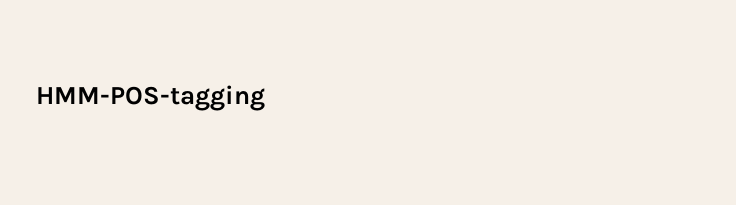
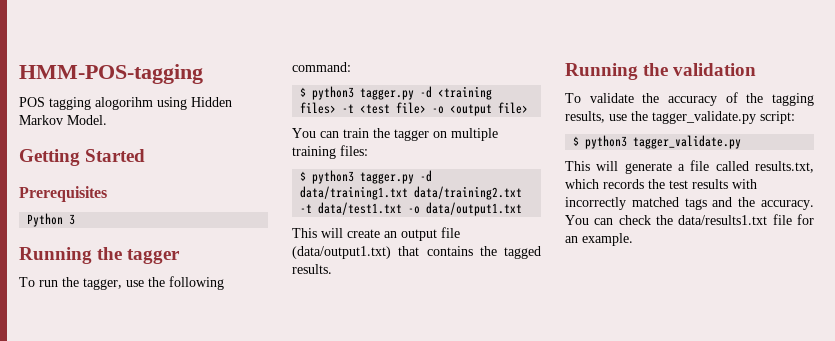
+ POS tagging alogorihm using Hidden Markov Model.
+ Getting Started
+ Prerequisites
+ Python 3
+ Running the tagger
+ To run the tagger, use the following command:
+ $ python3 tagger.py -d <training files> -t <test file> -o <output file>
+ You can train the tagger on multiple training files:
+ $ python3 tagger.py -d data/training1.txt data/training2.txt -t data/test1.txt -o data/output1.txt
+ This will create an output file (data/output1.txt) that contains the tagged results.
+ Running the validation
+ To validate the accuracy of the tagging results, use the tagger_validate.py script:
+ $ python3 tagger_validate.py
+ This will generate a file called results.txt, which records the test results with incorrectly matched tags and the accuracy. You can check the data/results1.txt file for an example.

